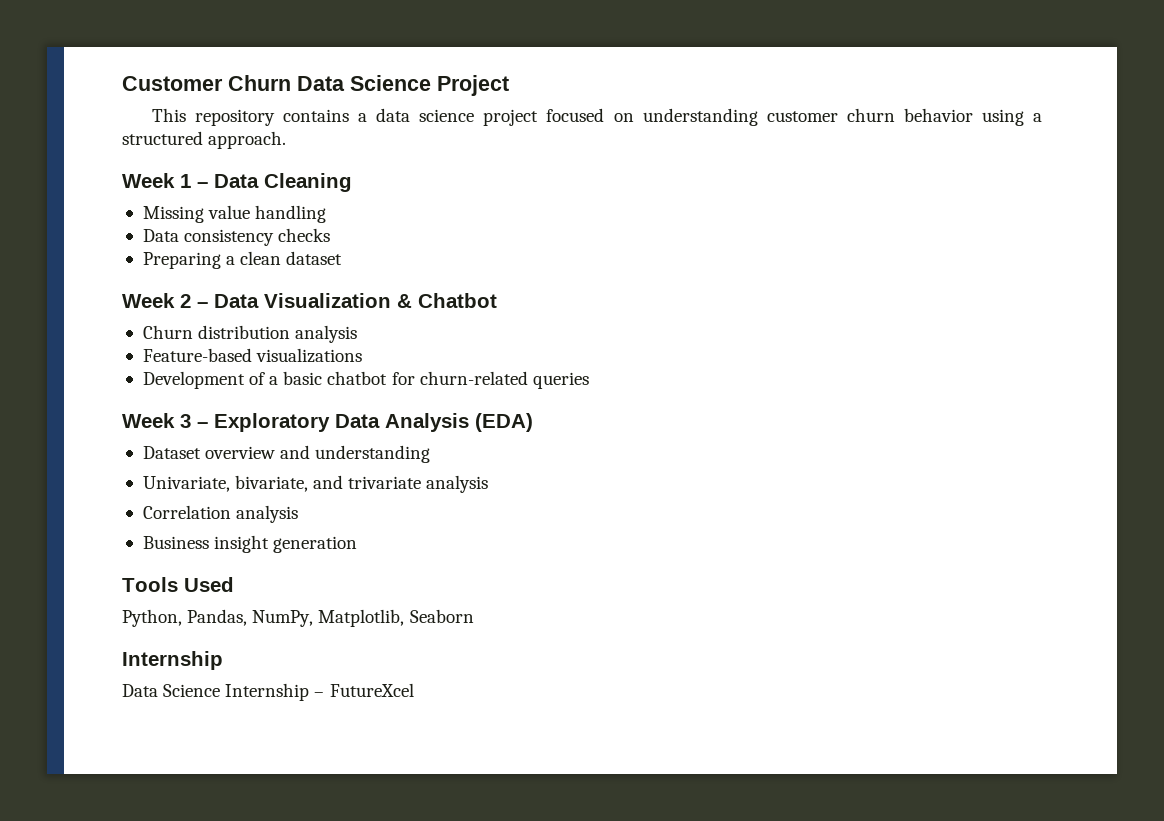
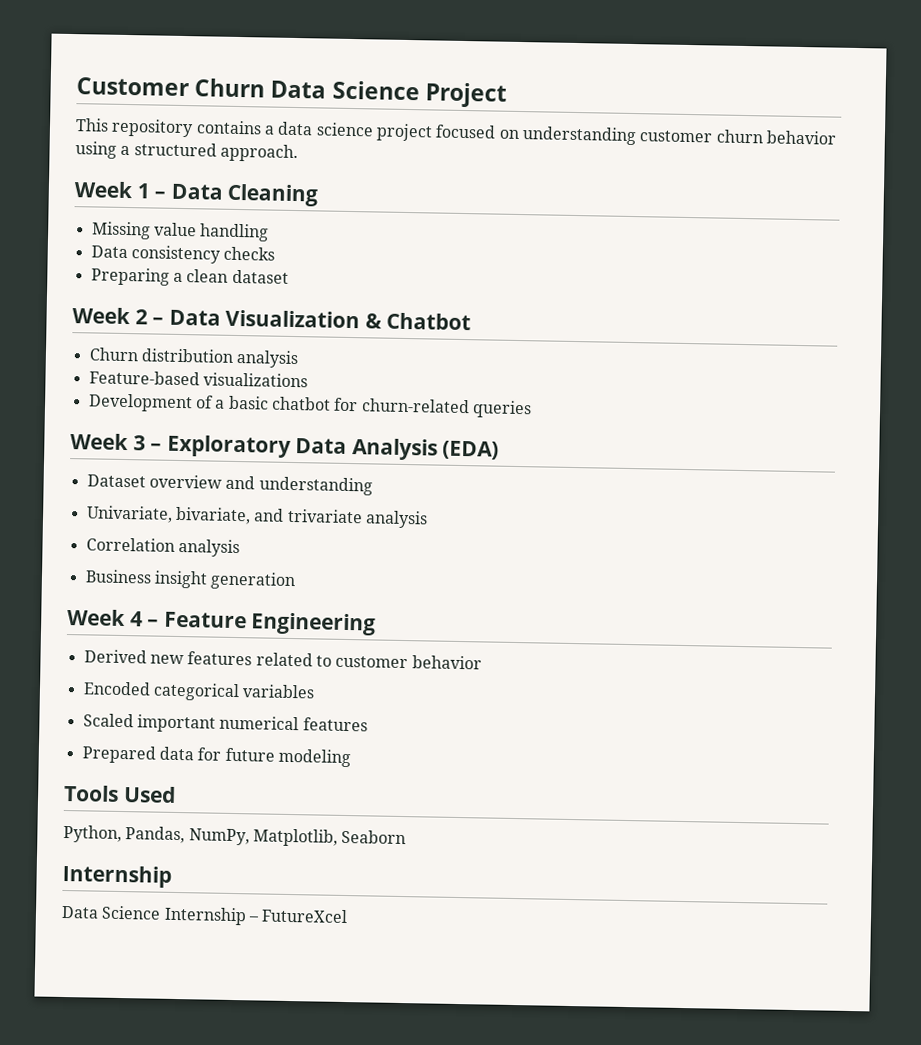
+ Week 4 – Feature Engineering
+ Derived new features related to customer behavior
+ Encoded categorical variables
+ Scaled important numerical features
+ Prepared data for future modeling

